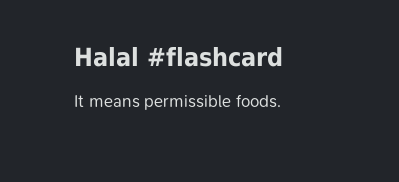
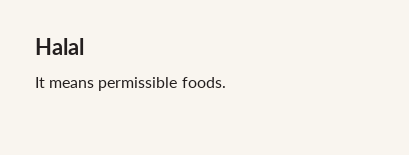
- Halal #flashcard
+ Halal

